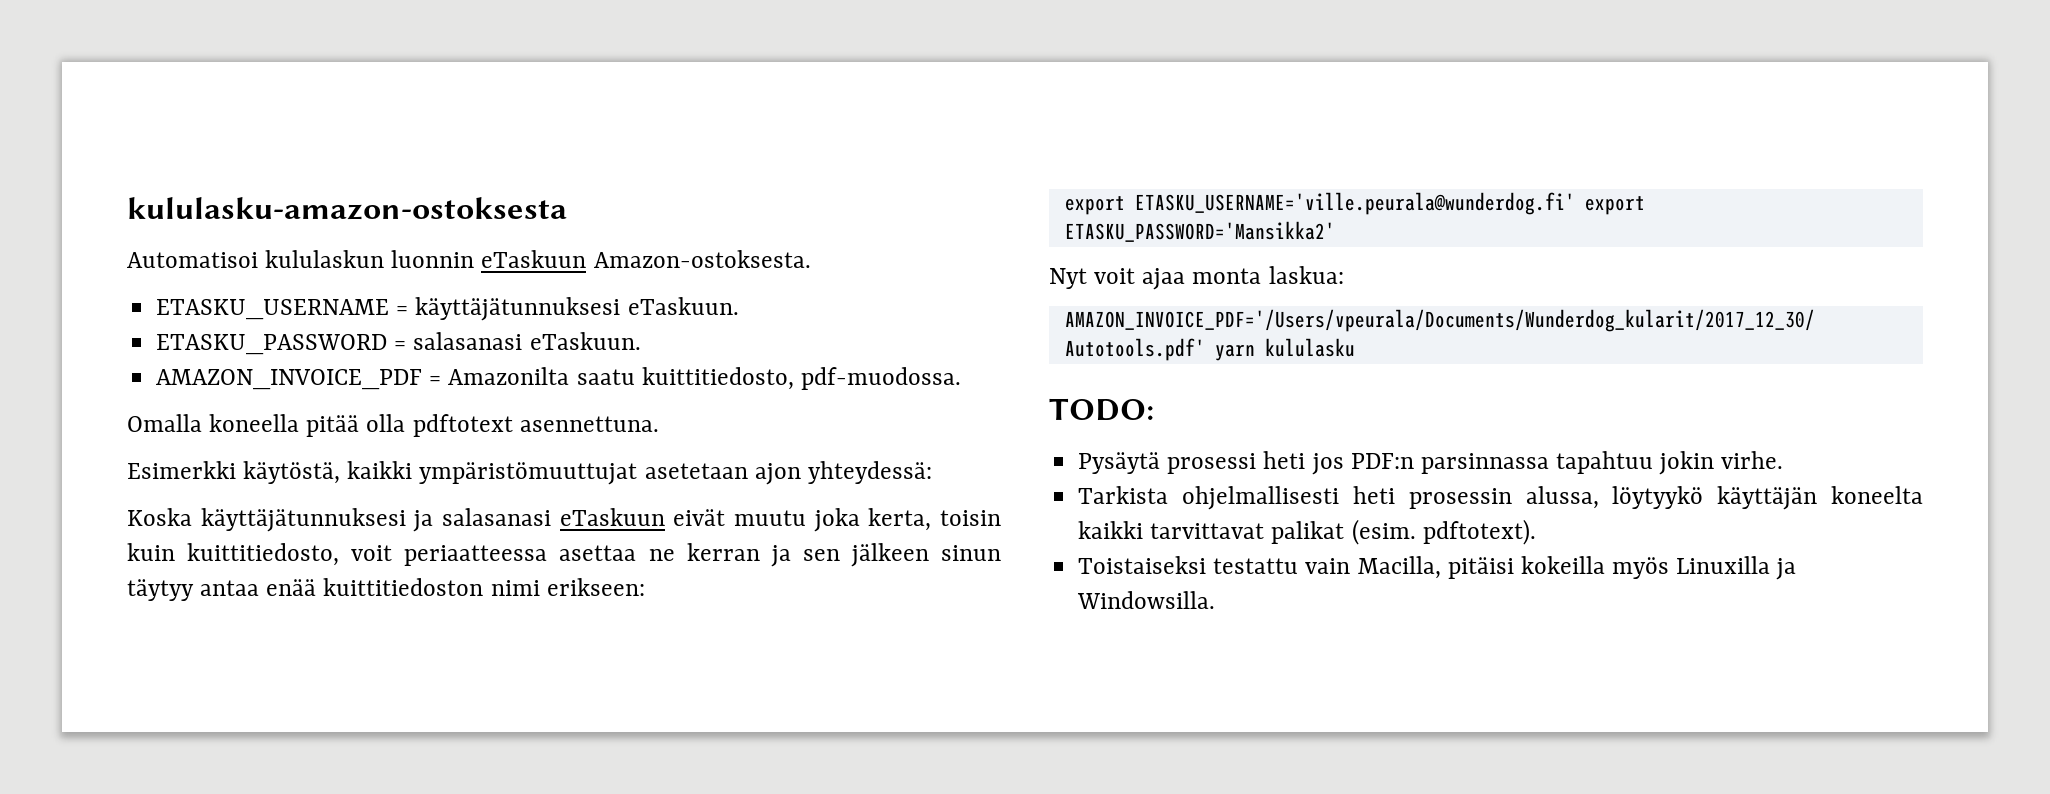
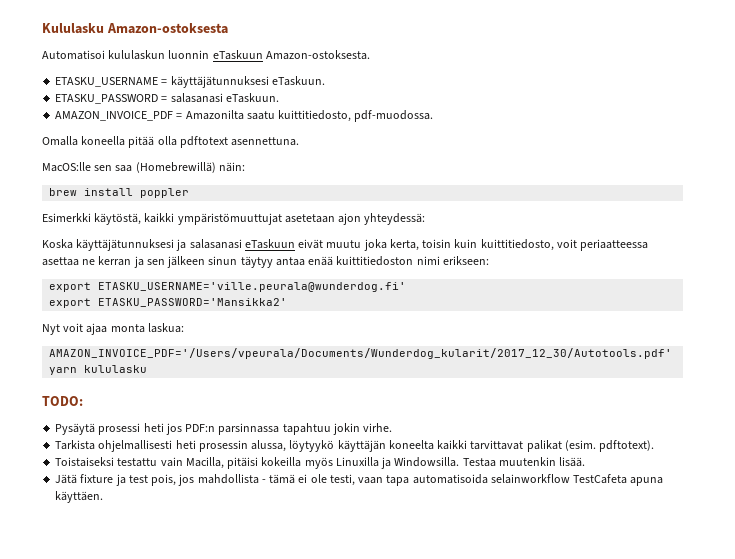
- kululasku-amazon-ostoksesta
+ Kululasku Amazon-ostoksesta
+ MacOS:lle sen saa (Homebrewillä) näin:
+ brew install poppler
- export ETASKU_USERNAME='ville.peurala@wunderdog.fi' export ETASKU_PASSWORD='Mansikka2'
+ export ETASKU_USERNAME='ville.peurala@wunderdog.fi'
+ export ETASKU_PASSWORD='Mansikka2'
+ Testaa muutenkin lisää.
+ Jätä fixture ja test pois, jos mahdollista - tämä ei ole testi, vaan tapa automatisoida selainworkflow TestCafeta apuna käyttäen.

